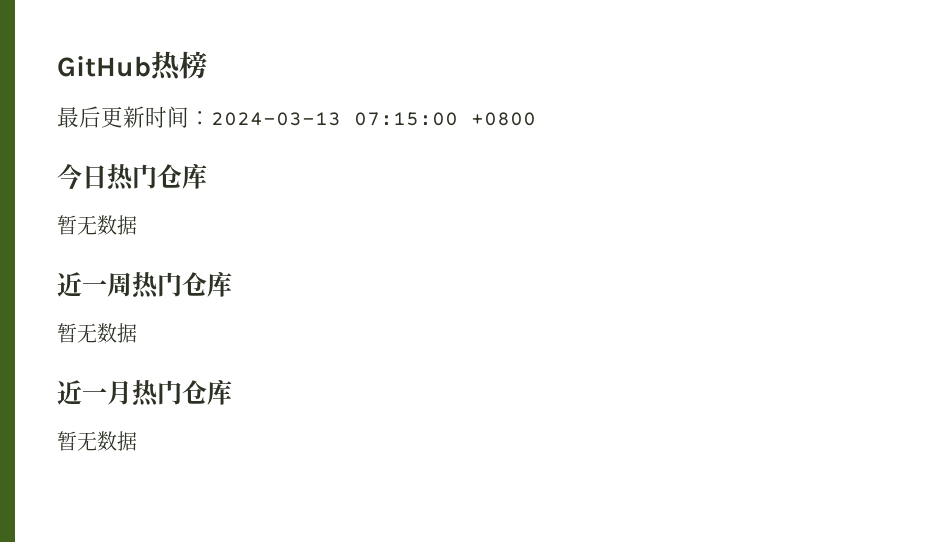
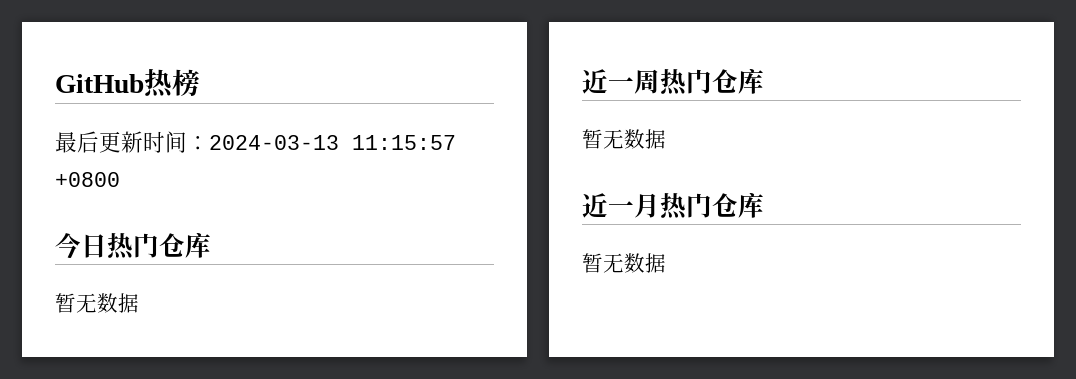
- 最后更新时间：2024-03-13 07:15:00 +0800
+ 最后更新时间：2024-03-13 11:15:57 +0800

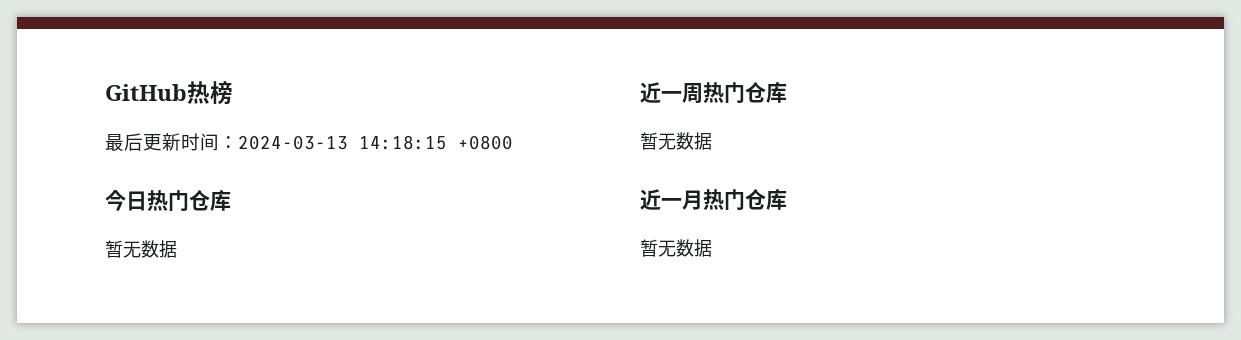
- 最后更新时间：2024-03-13 11:15:57 +0800
+ 最后更新时间：2024-03-13 14:18:15 +0800

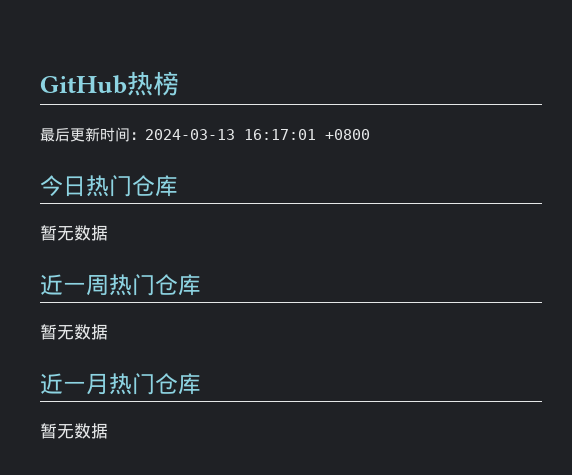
- 最后更新时间：2024-03-13 14:18:15 +0800
+ 最后更新时间：2024-03-13 16:17:01 +0800

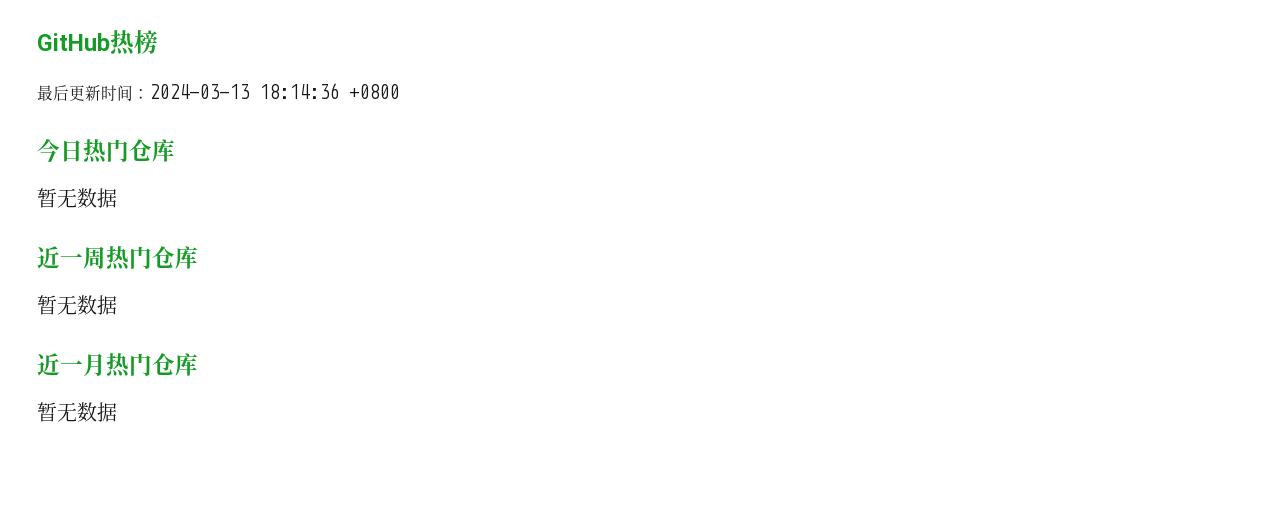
- 最后更新时间：2024-03-13 16:17:01 +0800
+ 最后更新时间：2024-03-13 18:14:36 +0800

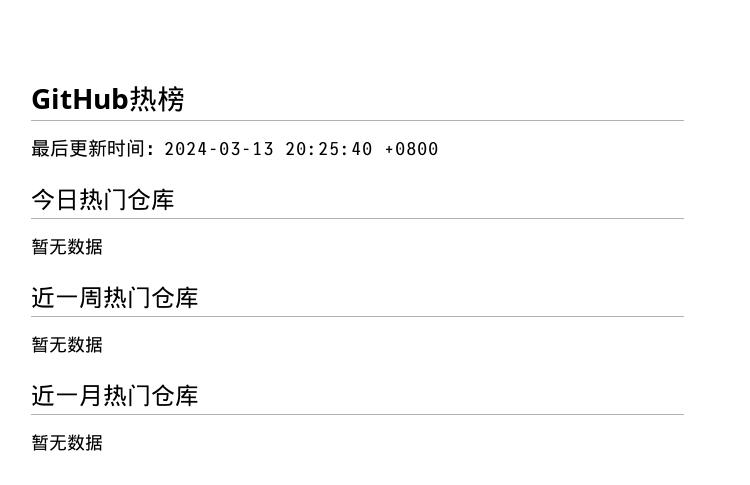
- 最后更新时间：2024-03-13 18:14:36 +0800
+ 最后更新时间：2024-03-13 20:25:40 +0800

